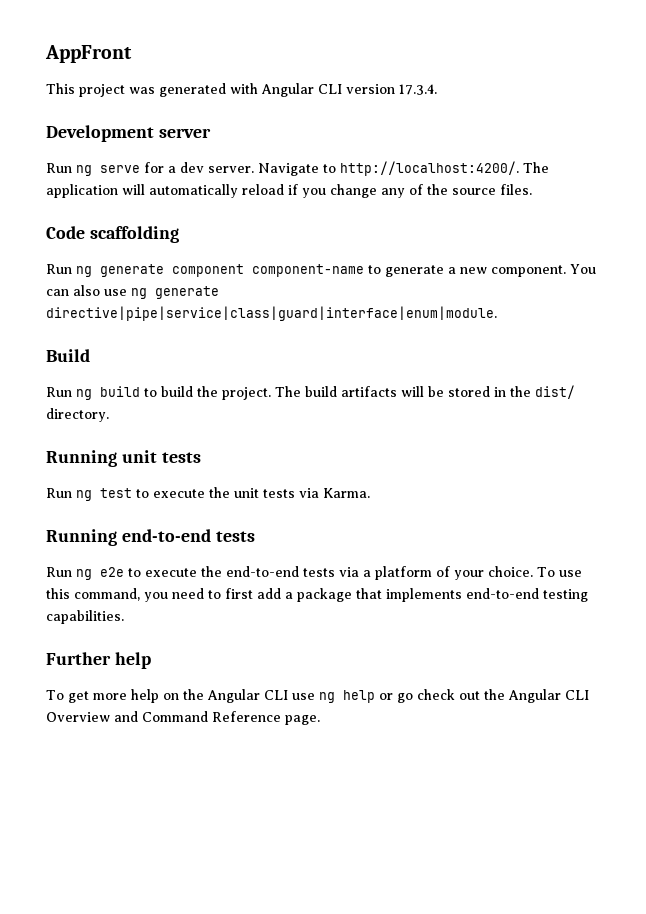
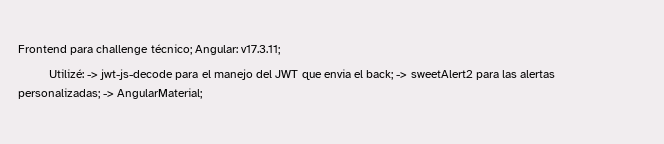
- AppFront
- This project was generated with Angular CLI version 17.3.4.
- Development server
- Run ng serve for a dev server. Navigate to http://localhost:4200/. The application will automatically reload if you change any of the source files.
- Code scaffolding
- Run ng generate component component-name to generate a new component. You can also use ng generate directive|pipe|service|class|guard|interface|enum|module.
- Build
- Run ng build to build the project. The build artifacts will be stored in the dist/ directory.
- Running unit tests
- Run ng test to execute the unit tests via Karma.
- Running end-to-end tests
- Run ng e2e to execute the end-to-end tests via a platform of your choice. To use this command, you need to first add a package that implements end-to-end testing capabilities.
- Further help
- To get more help on the Angular CLI use ng help or go check out the Angular CLI Overview and Command Reference page.
+ Frontend para challenge técnico; Angular: v17.3.11;
+ Utilizé: -> jwt-js-decode para el manejo del JWT que envia el back; -> sweetAlert2 para las alertas personalizadas; -> AngularMaterial;

